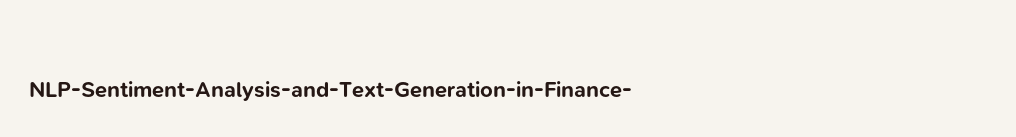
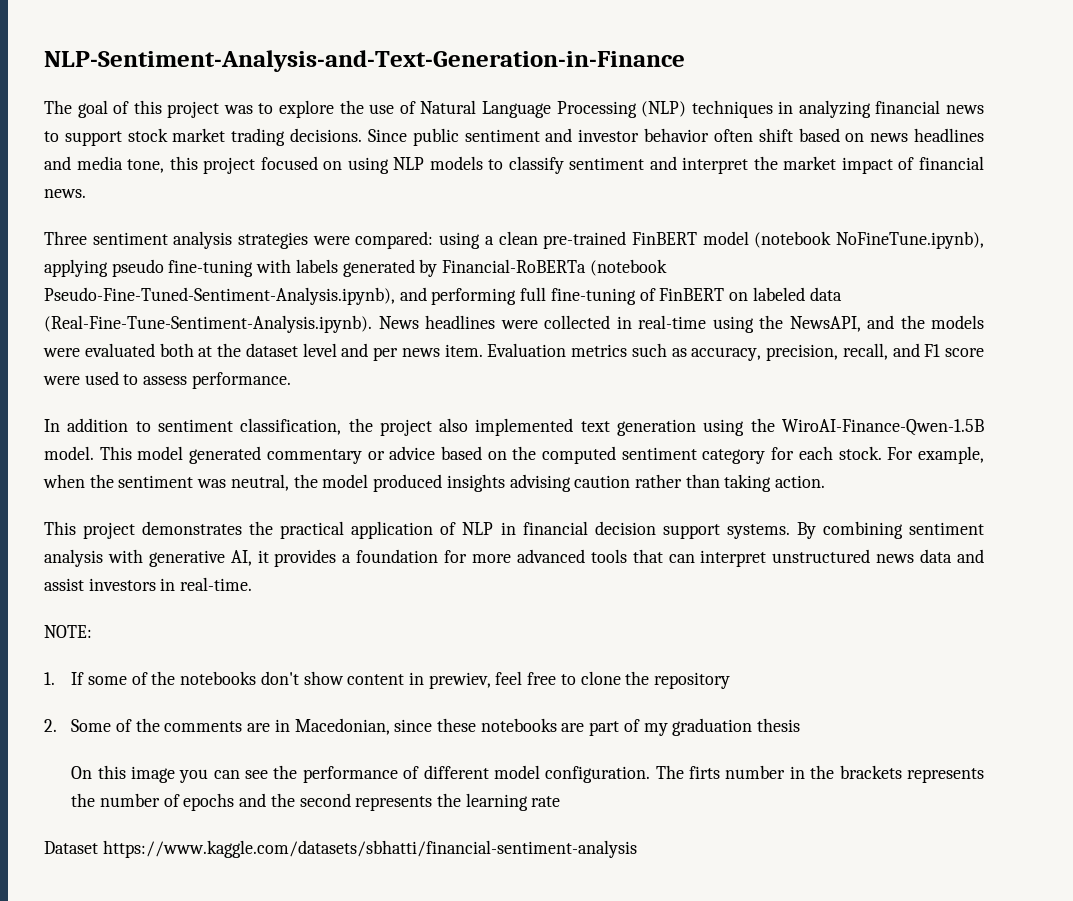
- NLP-Sentiment-Analysis-and-Text-Generation-in-Finance-
+ NLP-Sentiment-Analysis-and-Text-Generation-in-Finance
+ The goal of this project was to explore the use of Natural Language Processing (NLP) techniques in analyzing financial news to support stock market trading decisions. Since public sentiment and investor behavior often shift based on news headlines and media tone, this project focused on using NLP models to classify sentiment and interpret the market impact of financial news.
+ Three sentiment analysis strategies were compared: using a clean pre-trained FinBERT model (notebook NoFineTune.ipynb), applying pseudo fine-tuning with labels generated by Financial-RoBERTa (notebook Pseudo-Fine-Tuned-Sentiment-Analysis.ipynb), and performing full fine-tuning of FinBERT on labeled data (Real-Fine-Tune-Sentiment-Analysis.ipynb). News headlines were collected in real-time using the NewsAPI, and the models were evaluated both at the dataset level and per news item. Evaluation metrics such as accuracy, precision, recall, and F1 score were used to assess performance.
+ In addition to sentiment classification, the project also implemented text generation using the WiroAI-Finance-Qwen-1.5B model. This model generated commentary or advice based on the computed sentiment category for each stock. For example, when the sentiment was neutral, the model produced insights advising caution rather than taking action.
+ This project demonstrates the practical application of NLP in financial decision support systems. By combining sentiment analysis with generative AI, it provides a foundation for more advanced tools that can interpret unstructured news data and assist investors in real-time.
+ NOTE:
+ 1. If some of the notebooks don't show content in prewiev, feel free to clone the repository
+ 2. Some of the comments are in Macedonian, since these notebooks are part of my graduation thesis
+ On this image you can see the performance of different model configuration. The firts number in the brackets represents the number of epochs and the second represents the learning rate
+ Dataset https://www.kaggle.com/datasets/sbhatti/financial-sentiment-analysis

